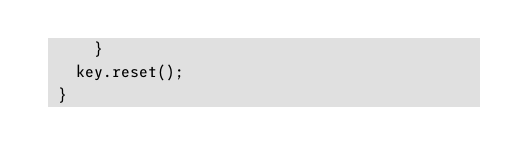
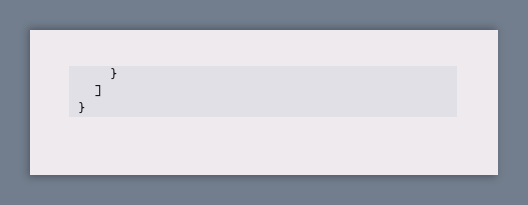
- key.reset();
+ ]

